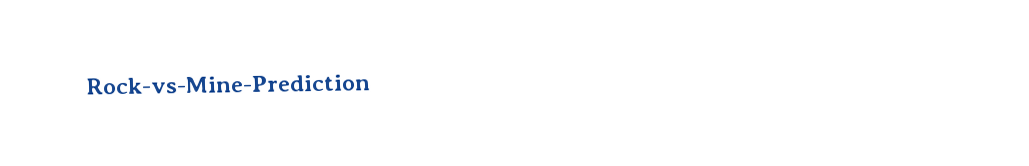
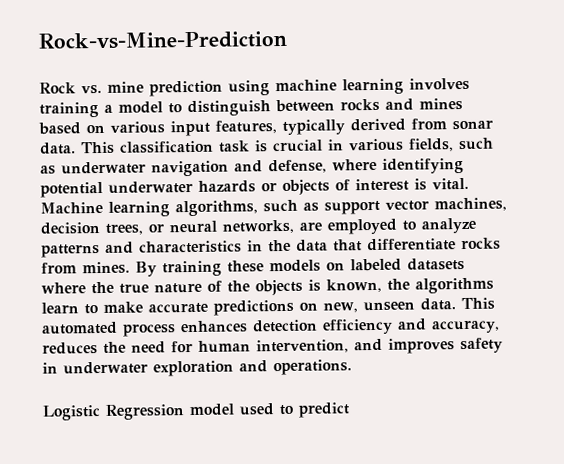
+ Rock vs. mine prediction using machine learning involves training a model to distinguish between rocks and mines based on various input features, typically derived from sonar data. This classification task is crucial in various fields, such as underwater navigation and defense, where identifying potential underwater hazards or objects of interest is vital. Machine learning algorithms, such as support vector machines, decision trees, or neural networks, are employed to analyze patterns and characteristics in the data that differentiate rocks from mines. By training these models on labeled datasets where the true nature of the objects is known, the algorithms learn to make accurate predictions on new, unseen data. This automated process enhances detection efficiency and accuracy, reduces the need for human intervention, and improves safety in underwater exploration and operations.
+ Logistic Regression model used to predict

